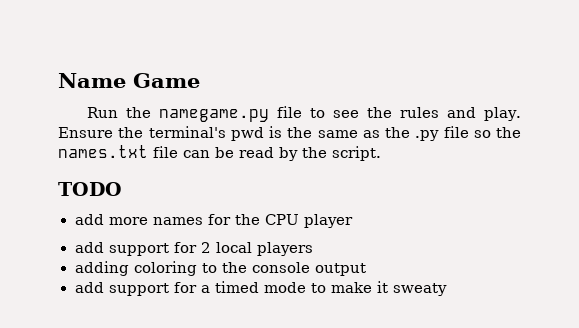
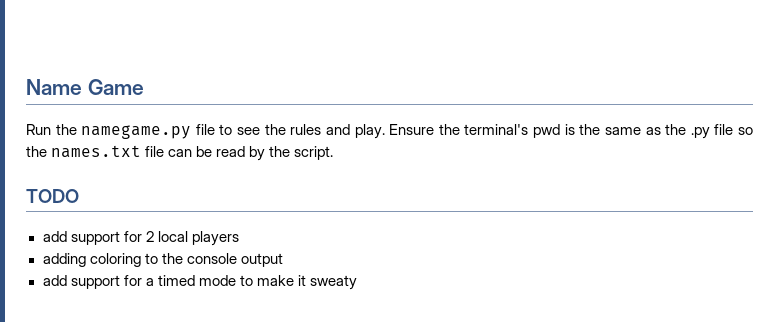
- add more names for the CPU player

